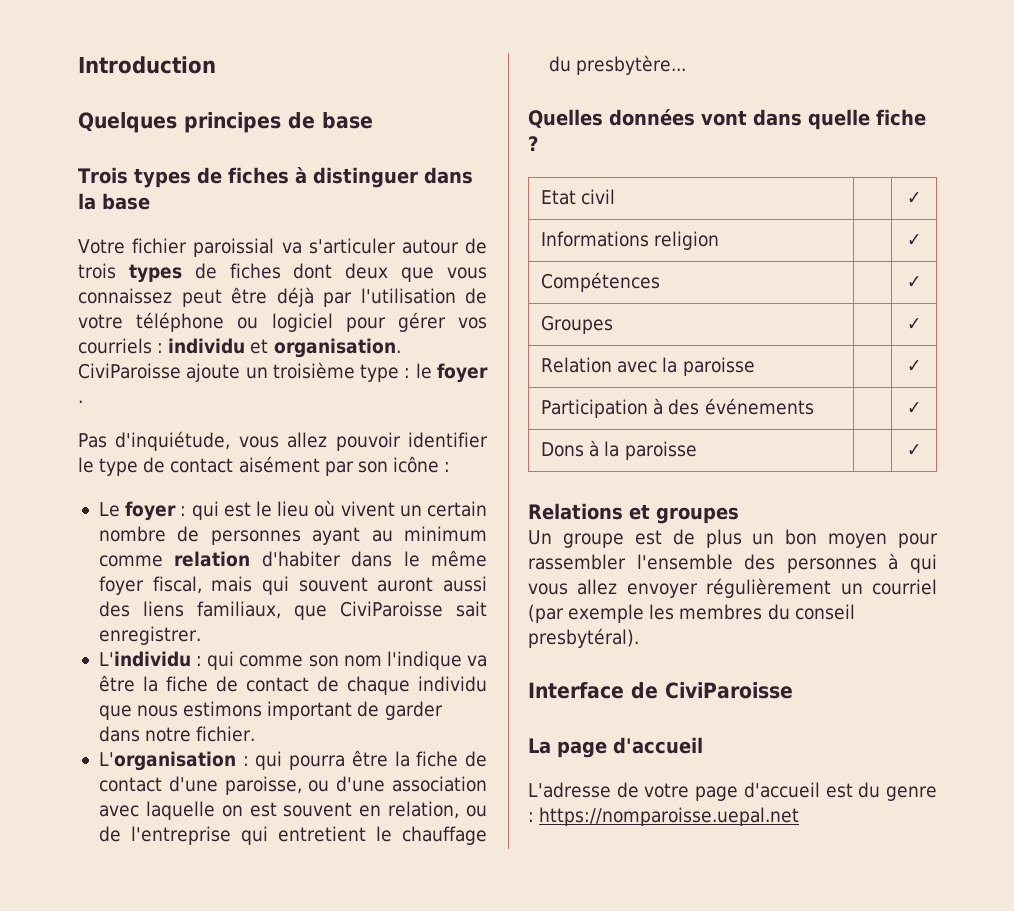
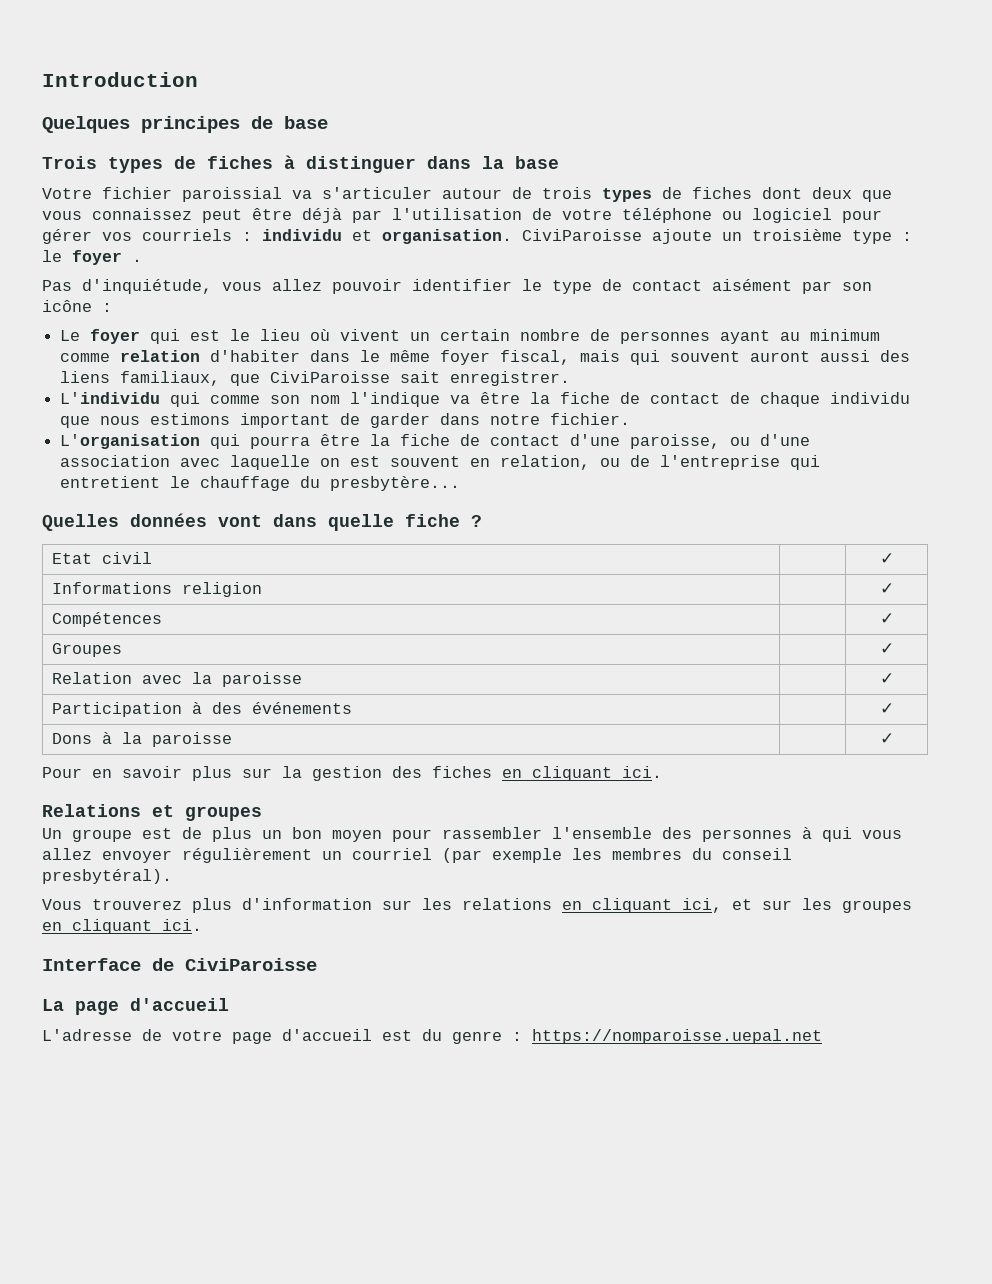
- Le foyer : qui est le lieu où vivent un certain nombre de personnes ayant au minimum comme relation d'habiter dans le même foyer fiscal, mais qui souvent auront aussi des liens familiaux, que CiviParoisse sait enregistrer.
+ Le foyer qui est le lieu où vivent un certain nombre de personnes ayant au minimum comme relation d'habiter dans le même foyer fiscal, mais qui souvent auront aussi des liens familiaux, que CiviParoisse sait enregistrer.
- L'individu : qui comme son nom l'indique va être la fiche de contact de chaque individu que nous estimons important de garder dans notre fichier.
+ L'individu qui comme son nom l'indique va être la fiche de contact de chaque individu que nous estimons important de garder dans notre fichier.
- L'organisation : qui pourra être la fiche de contact d'une paroisse, ou d'une association avec laquelle on est souvent en relation, ou de l'entreprise qui entretient le chauffage du presbytère...
+ L'organisation qui pourra être la fiche de contact d'une paroisse, ou d'une association avec laquelle on est souvent en relation, ou de l'entreprise qui entretient le chauffage du presbytère...
+ Pour en savoir plus sur la gestion des fiches en cliquant ici.
+ Vous trouverez plus d'information sur les relations en cliquant ici, et sur les groupes en cliquant ici.

